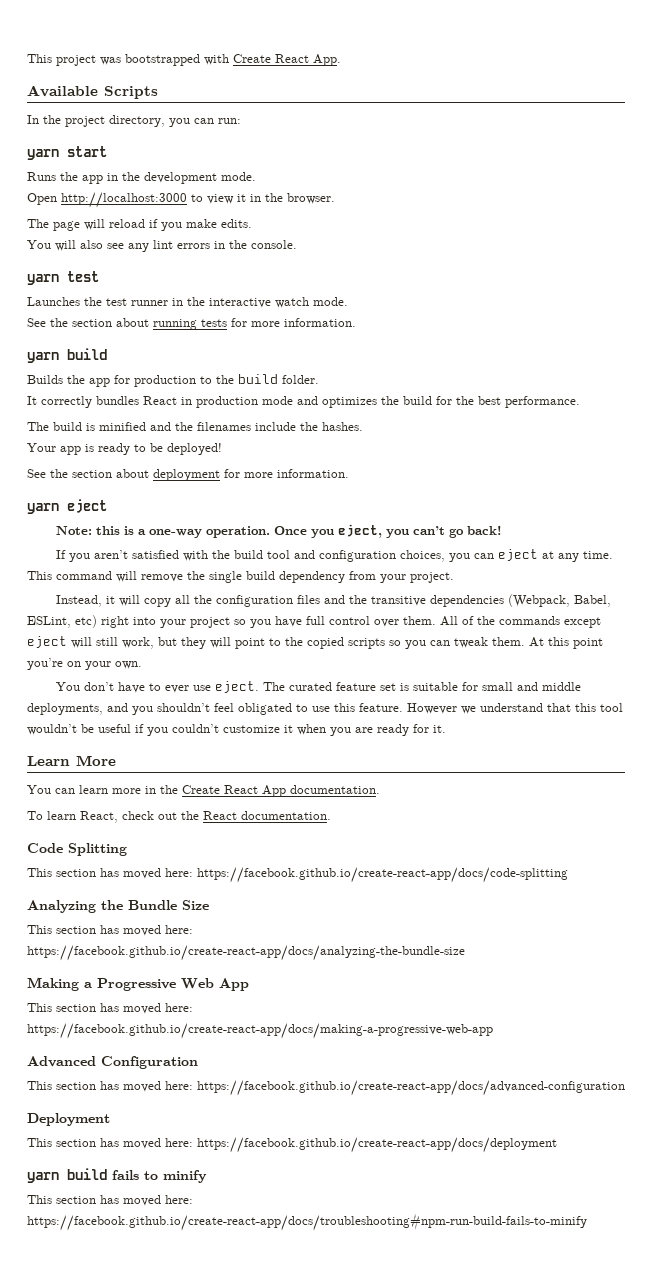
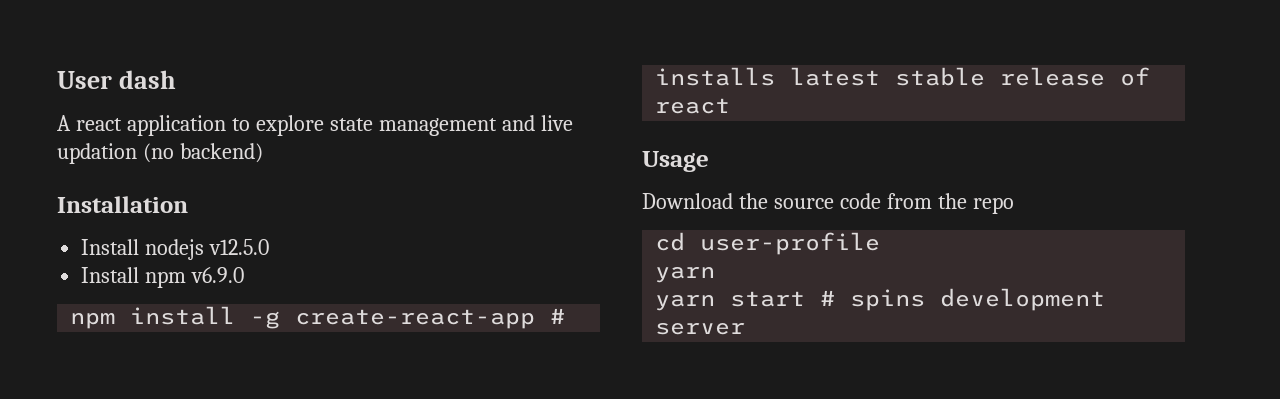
- This project was bootstrapped with Create React App.
- Available Scripts
- In the project directory, you can run:
- yarn start
- Runs the app in the development mode.
- Open http://localhost:3000 to view it in the browser.
- The page will reload if you make edits.
- You will also see any lint errors in the console.
- yarn test
- Launches the test runner in the interactive watch mode.
- See the section about running tests for more information.
- yarn build
- Builds the app for production to the build folder.
- It correctly bundles React in production mode and optimizes the build for the best performance.
- The build is minified and the filenames include the hashes.
- Your app is ready to be deployed!
- See the section about deployment for more information.
- yarn eject
- Note: this is a one-way operation. Once you eject, you can’t go back!
- If you aren’t satisfied with the build tool and configuration choices, you can eject at any time. This command will remove the single build dependency from your project.
- Instead, it will copy all the configuration files and the transitive dependencies (Webpack, Babel, ESLint, etc) right into your project so you have full control over them. All of the commands except eject will still work, but they will point to the copied scripts so you can tweak them. At this point you’re on your own.
- You don’t have to ever use eject. The curated feature set is suitable for small and middle deployments, and you shouldn’t feel obligated to use this feature. However we understand that this tool wouldn’t be useful if you couldn’t customize it when you are ready for it.
- Learn More
- You can learn more in the Create React App documentation.
- To learn React, check out the React documentation.
- Code Splitting
- This section has moved here: https://facebook.github.io/create-react-app/docs/code-splitting
- Analyzing the Bundle Size
- This section has moved here: https://facebook.github.io/create-react-app/docs/analyzing-the-bundle-size
- Making a Progressive Web App
- This section has moved here: https://facebook.github.io/create-react-app/docs/making-a-progressive-web-app
- Advanced Configuration
- This section has moved here: https://facebook.github.io/create-react-app/docs/advanced-configuration
- Deployment
- This section has moved here: https://facebook.github.io/create-react-app/docs/deployment
- yarn build fails to minify
- This section has moved here: https://facebook.github.io/create-react-app/docs/troubleshooting#npm-run-build-fails-to-minify
+ User dash
+ A react application to explore state management and live updation (no backend)
+ Installation
+ Install nodejs v12.5.0
+ Install npm v6.9.0
+ npm install -g create-react-app # installs latest stable release of react
+ Usage
+ Download the source code from the repo
+ cd user-profile
+ yarn
+ yarn start # spins development server

